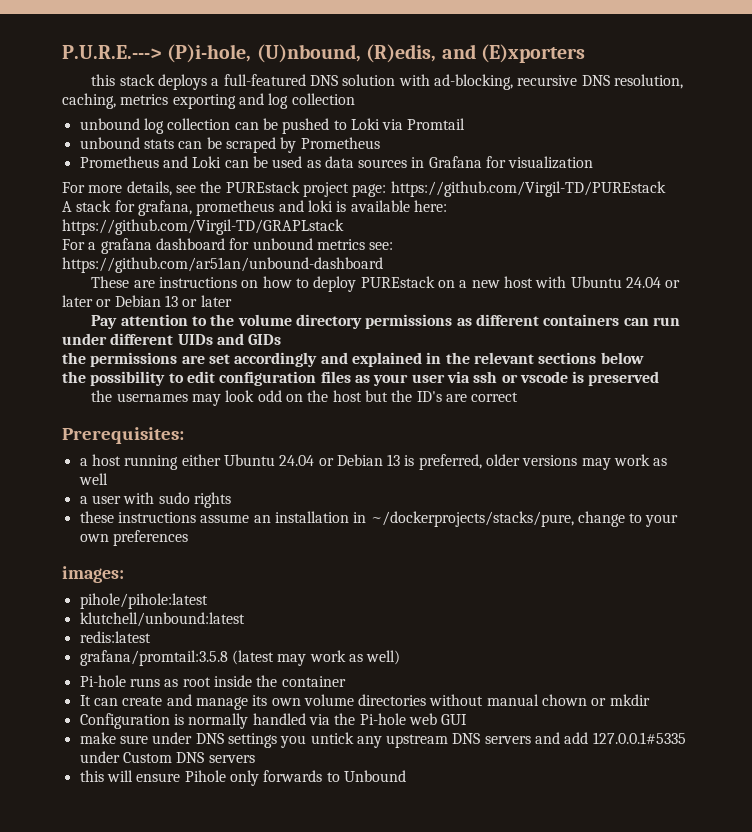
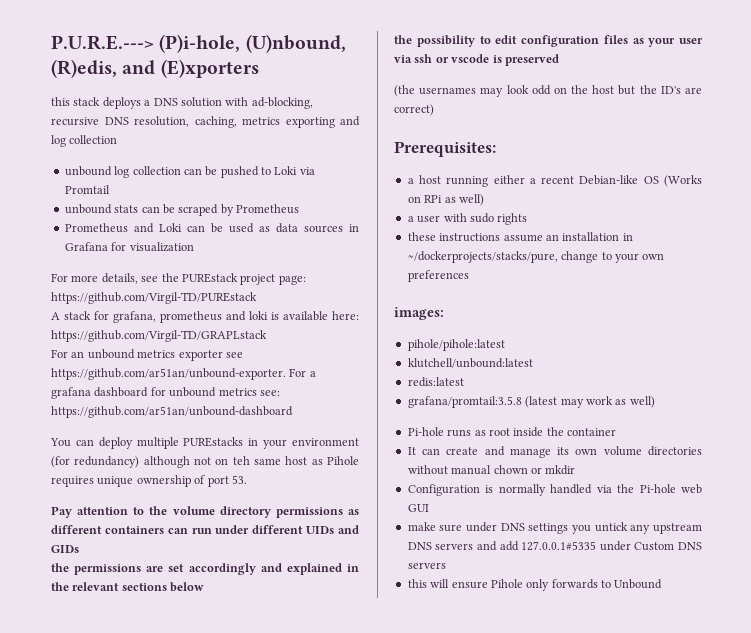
- this stack deploys a full-featured DNS solution with ad-blocking, recursive DNS resolution, caching, metrics exporting and log collection
+ this stack deploys a DNS solution with ad-blocking, recursive DNS resolution, caching, metrics exporting and log collection
- For a grafana dashboard for unbound metrics see: https://github.com/ar51an/unbound-dashboard
+ For an unbound metrics exporter see https://github.com/ar51an/unbound-exporter. For a grafana dashboard for unbound metrics see: https://github.com/ar51an/unbound-dashboard
- These are instructions on how to deploy PUREstack on a new host with Ubuntu 24.04 or later or Debian 13 or later
+ You can deploy multiple PUREstacks in your environment (for redundancy) although not on teh same host as Pihole requires unique ownership of port 53.
- the usernames may look odd on the host but the ID's are correct
+ (the usernames may look odd on the host but the ID's are correct)
- a host running either Ubuntu 24.04 or Debian 13 is preferred, older versions may work as well
+ a host running either a recent Debian-like OS (Works on RPi as well)

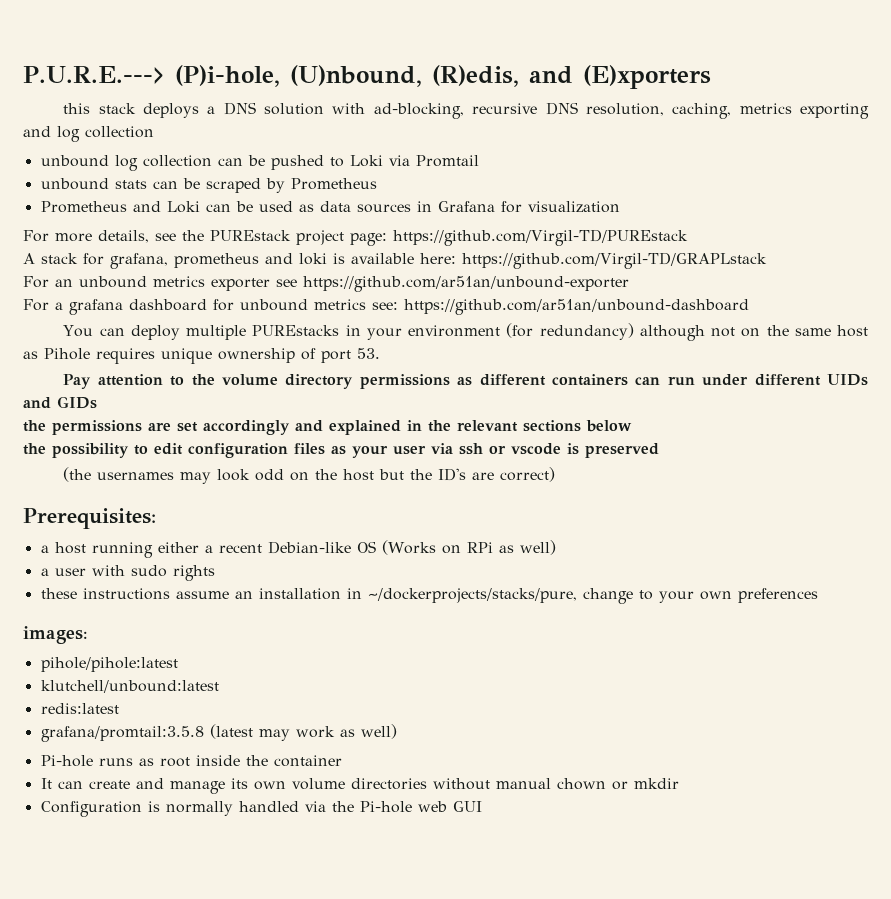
- For an unbound metrics exporter see https://github.com/ar51an/unbound-exporter. For a grafana dashboard for unbound metrics see: https://github.com/ar51an/unbound-dashboard
+ For an unbound metrics exporter see https://github.com/ar51an/unbound-exporter
+ For a grafana dashboard for unbound metrics see: https://github.com/ar51an/unbound-dashboard
- You can deploy multiple PUREstacks in your environment (for redundancy) although not on teh same host as Pihole requires unique ownership of port 53.
+ You can deploy multiple PUREstacks in your environment (for redundancy) although not on the same host as Pihole requires unique ownership of port 53.
- make sure under DNS settings you untick any upstream DNS servers and add 127.0.0.1#5335 under Custom DNS servers
- this will ensure Pihole only forwards to Unbound

